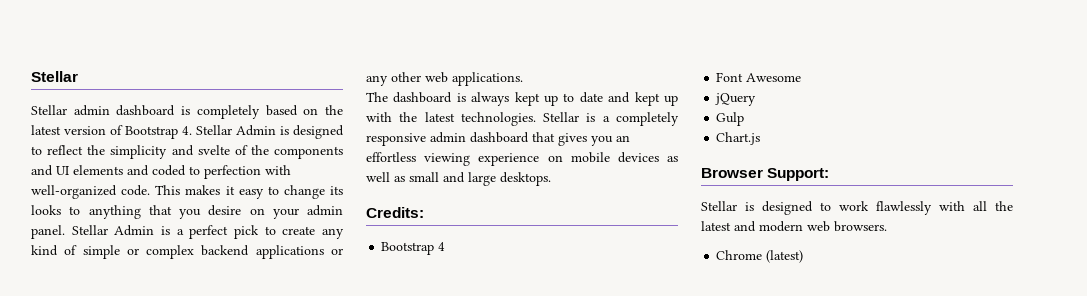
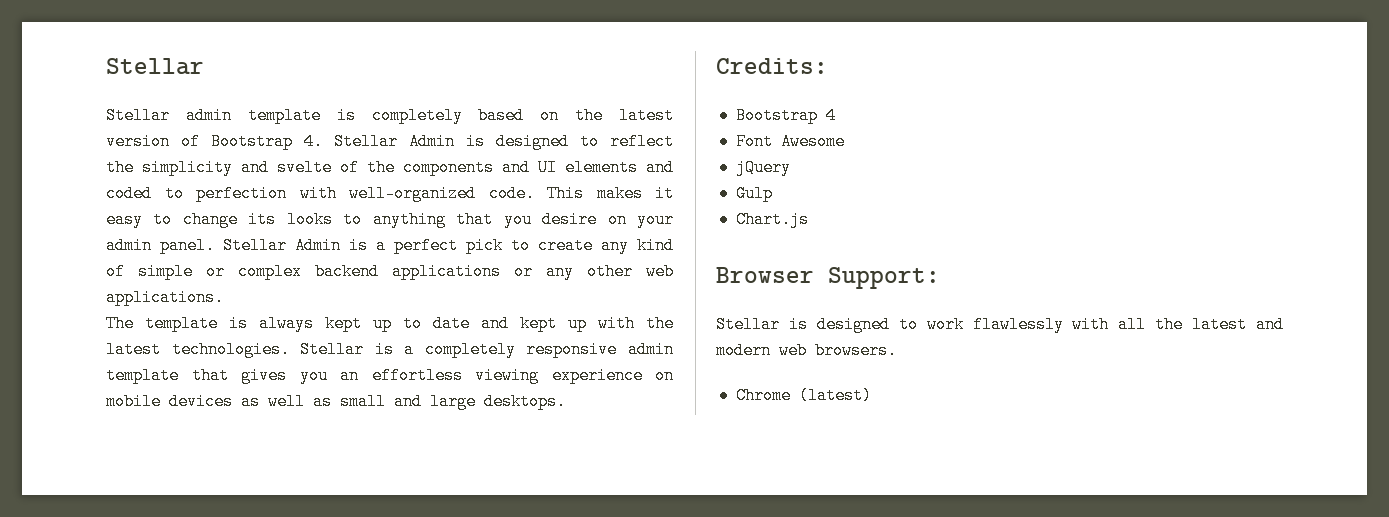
- Stellar admin dashboard is completely based on the latest version of Bootstrap 4. Stellar Admin is designed to reflect the simplicity and svelte of the components and UI elements and coded to perfection with well-organized code.
+ Stellar admin template is completely based on the latest version of Bootstrap 4. Stellar Admin is designed to reflect the simplicity and svelte of the components and UI elements and coded to perfection with well-organized code.
- The dashboard is always kept up to date and kept up with the latest technologies.
+ The template is always kept up to date and kept up with the latest technologies.
- Stellar is a completely responsive admin dashboard that gives you an effortless viewing experience on mobile devices as well as small and large desktops.
+ Stellar is a completely responsive admin template that gives you an effortless viewing experience on mobile devices as well as small and large desktops.

